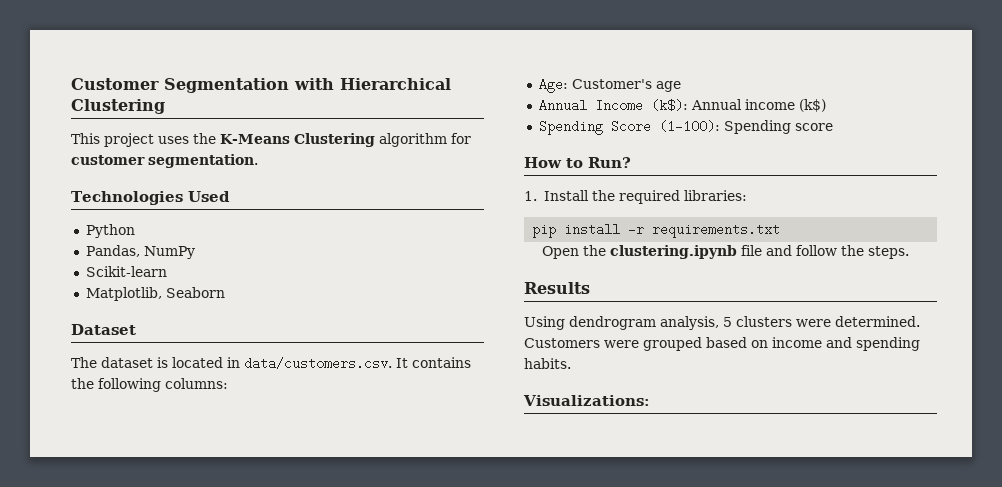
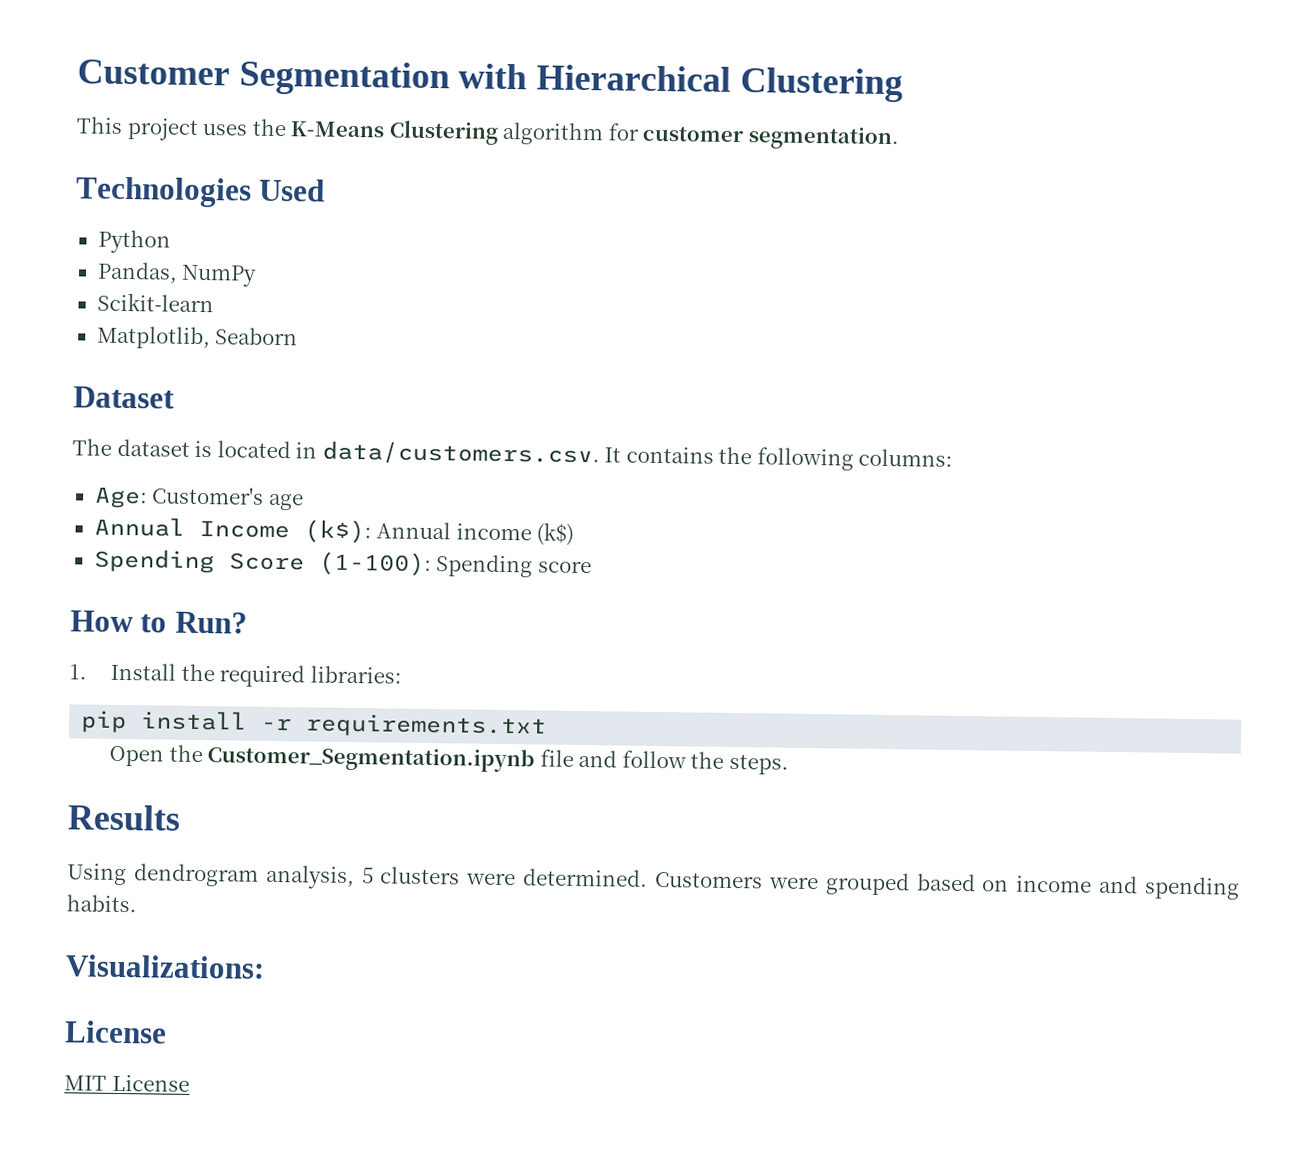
- Open the clustering.ipynb file and follow the steps.
+ Open the Customer_Segmentation.ipynb file and follow the steps.
  Visualizations:
+ License
+ MIT License

